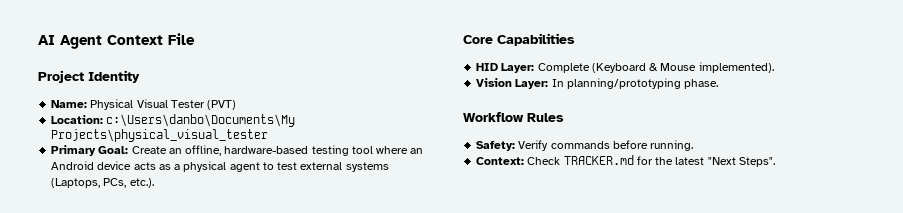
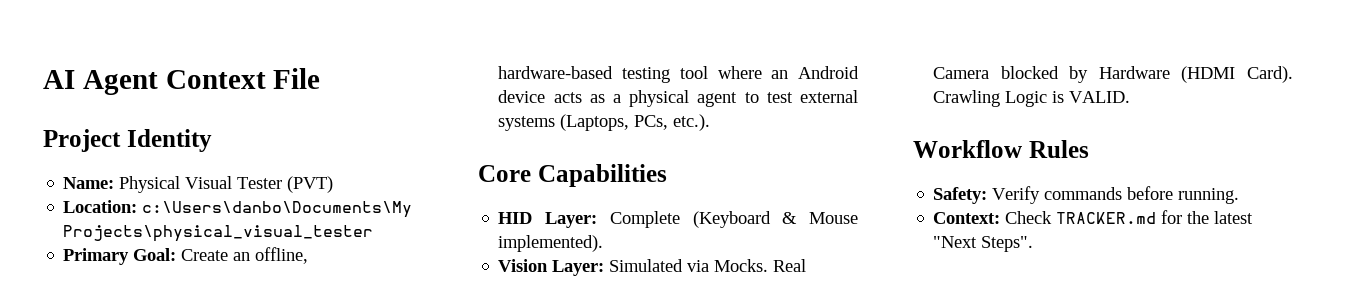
- Vision Layer: In planning/prototyping phase.
+ Vision Layer: Simulated via Mocks. Real Camera blocked by Hardware (HDMI Card). Crawling Logic is VALID.

